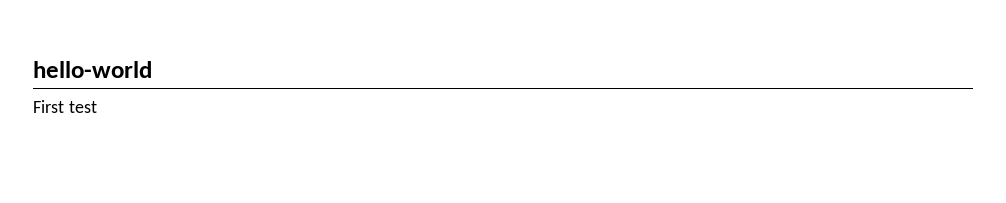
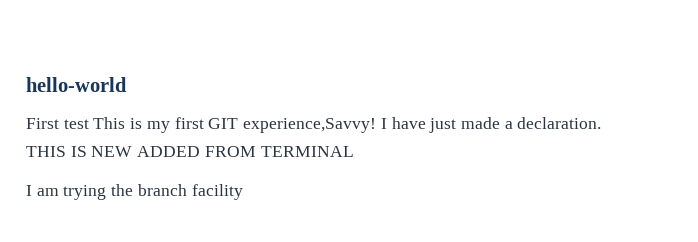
- First test
+ First test This is my first GIT experience,Savvy! I have just made a declaration. THIS IS NEW ADDED FROM TERMINAL
+ I am trying the branch facility

